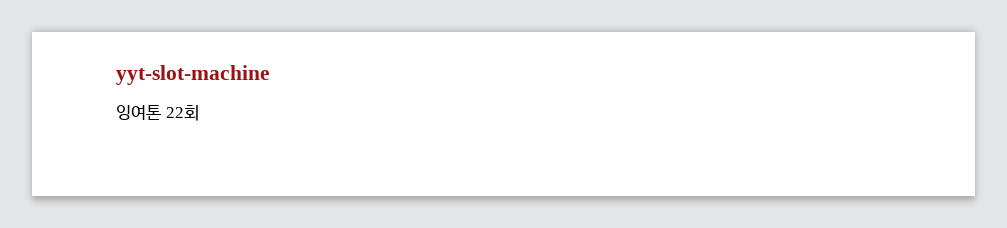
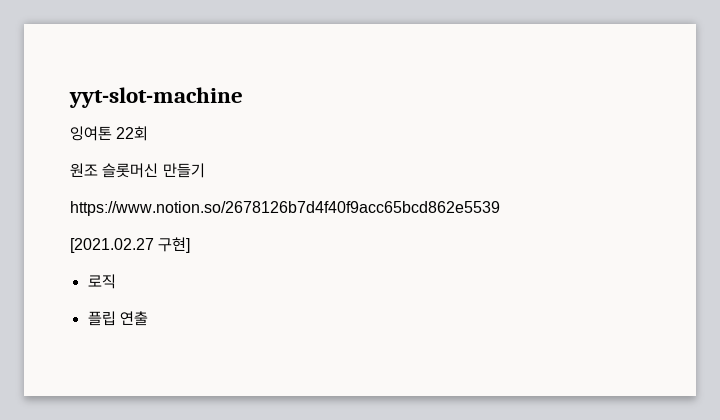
+ 원조 슬롯머신 만들기
+ https://www.notion.so/2678126b7d4f40f9acc65bcd862e5539
+ [2021.02.27 구현]
+ 로직
+ 플립 연출

